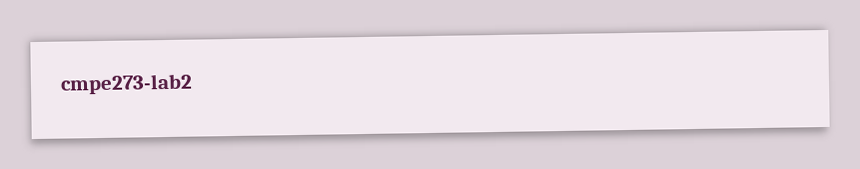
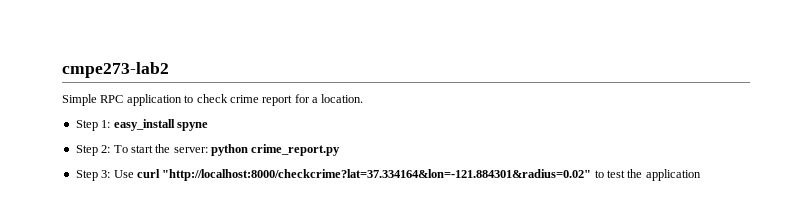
+ Simple RPC application to check crime report for a location.
+ Step 1: easy_install spyne
+ Step 2: To start the server: python crime_report.py
+ Step 3: Use curl "http://localhost:8000/checkcrime?lat=37.334164&lon=-121.884301&radius=0.02" to test the application

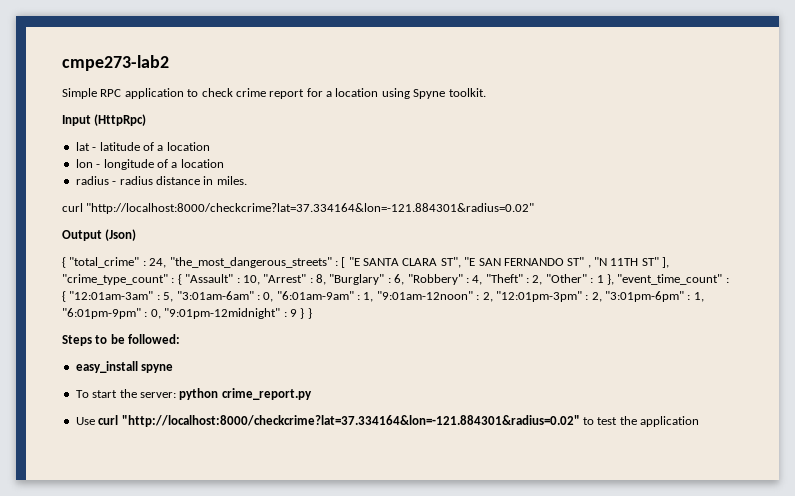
- Simple RPC application to check crime report for a location.
- Step 1: easy_install spyne
+ Simple RPC application to check crime report for a location using Spyne toolkit.
+ Input (HttpRpc)
+ lat - latitude of a location
+ lon - longitude of a location
+ radius - radius distance in miles.
+ curl "http://localhost:8000/checkcrime?lat=37.334164&lon=-121.884301&radius=0.02"
+ Output (Json)
+ { "total_crime" : 24, "the_most_dangerous_streets" : [ "E SANTA CLARA ST", "E SAN FERNANDO ST" , "N 11TH ST" ], "crime_type_count" : { "Assault" : 10, "Arrest" : 8, "Burglary" : 6, "Robbery" : 4, "Theft" : 2, "Other" : 1 }, "event_time_count" : { "12:01am-3am" : 5, "3:01am-6am" : 0, "6:01am-9am" : 1, "9:01am-12noon" : 2, "12:01pm-3pm" : 2, "3:01pm-6pm" : 1, "6:01pm-9pm" : 0, "9:01pm-12midnight" : 9 } }
+ Steps to be followed:
+ easy_install spyne
- Step 2: To start the server: python crime_report.py
+ To start the server: python crime_report.py
- Step 3: Use curl "http://localhost:8000/checkcrime?lat=37.334164&lon=-121.884301&radius=0.02" to test the application
+ Use curl "http://localhost:8000/checkcrime?lat=37.334164&lon=-121.884301&radius=0.02" to test the application

